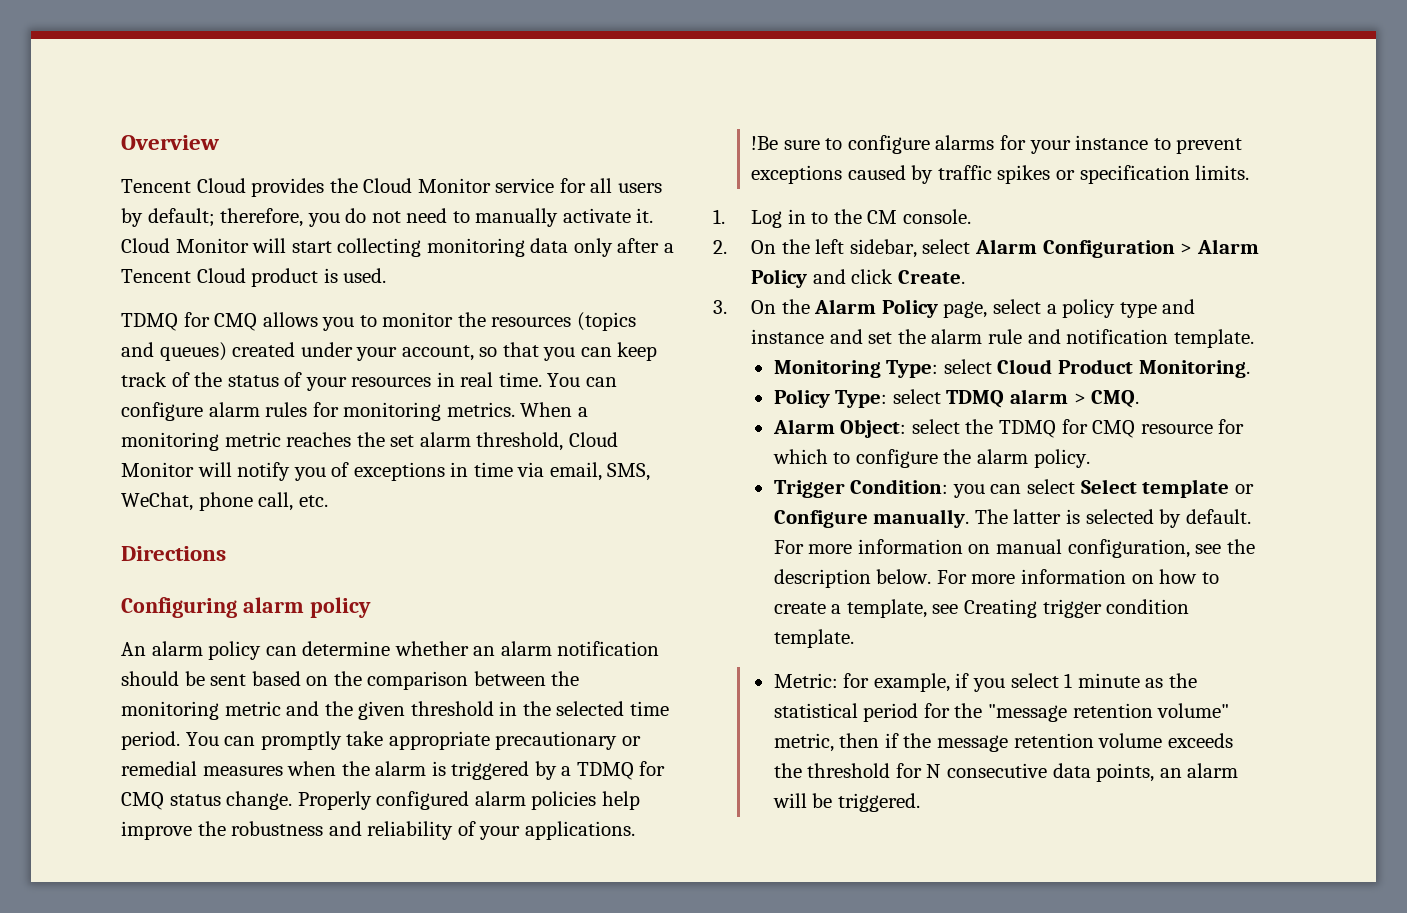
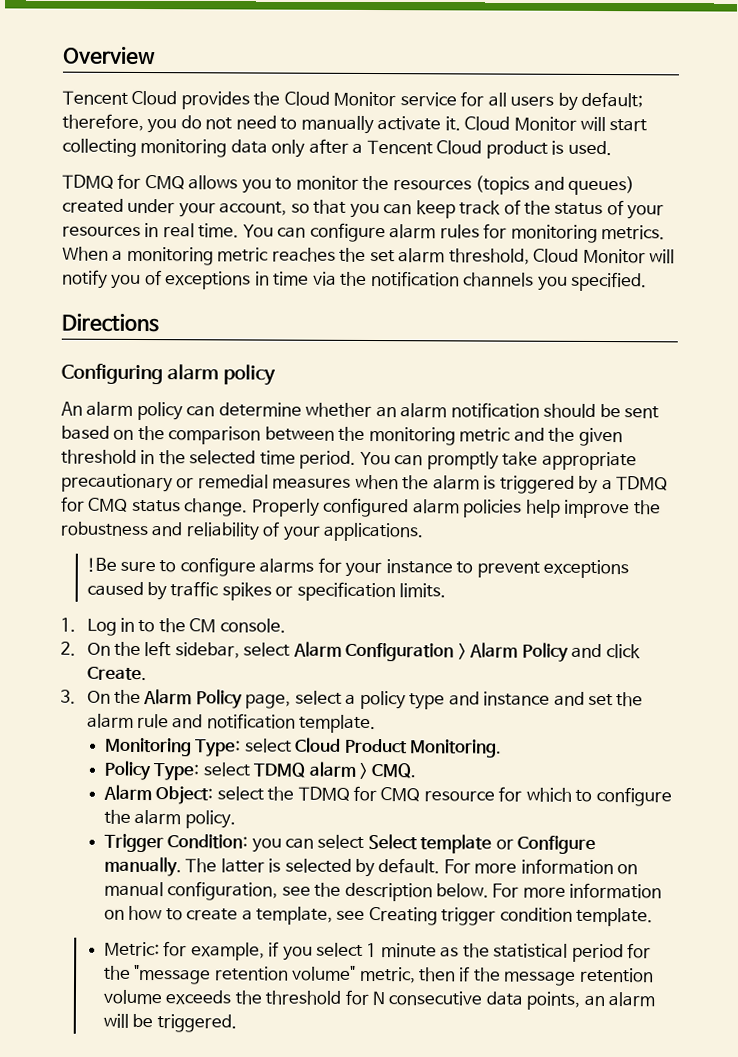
- When a monitoring metric reaches the set alarm threshold, Cloud Monitor will notify you of exceptions in time via email, SMS, WeChat, phone call, etc.
+ When a monitoring metric reaches the set alarm threshold, Cloud Monitor will notify you of exceptions in time via the notification channels you specified.

